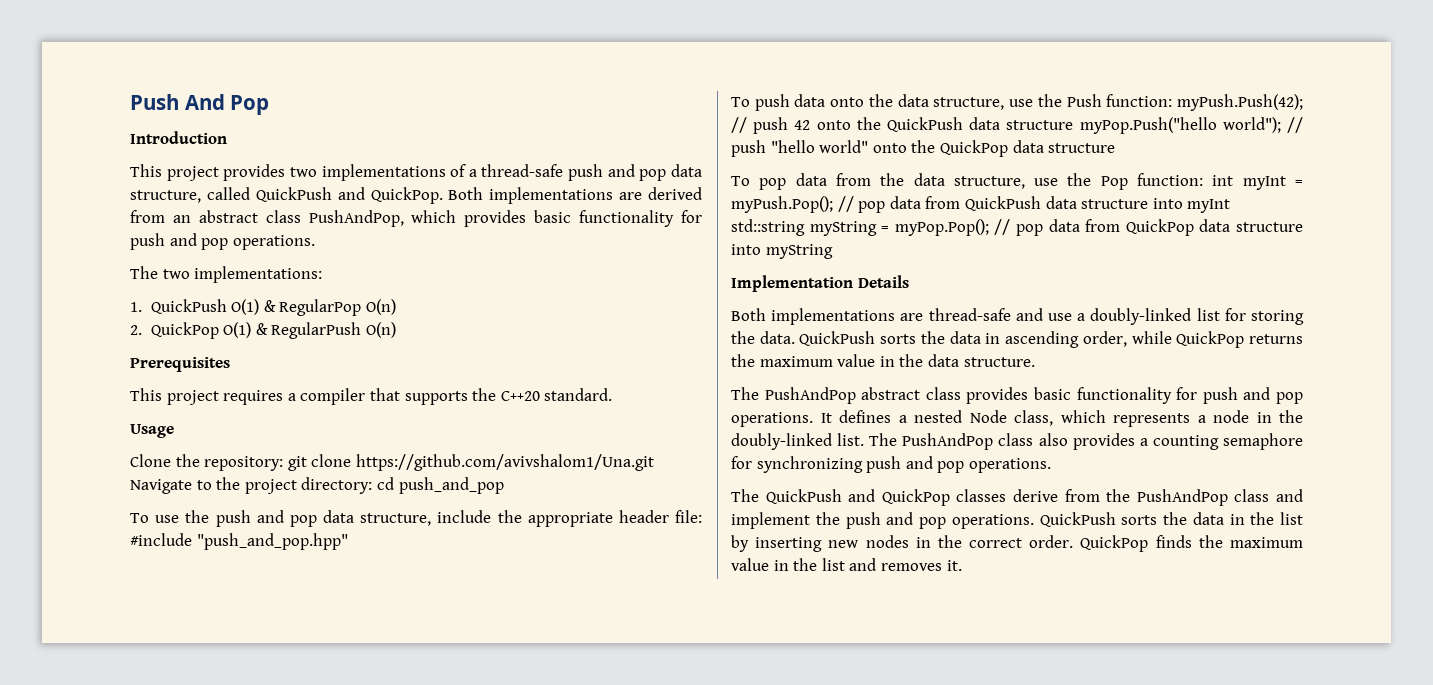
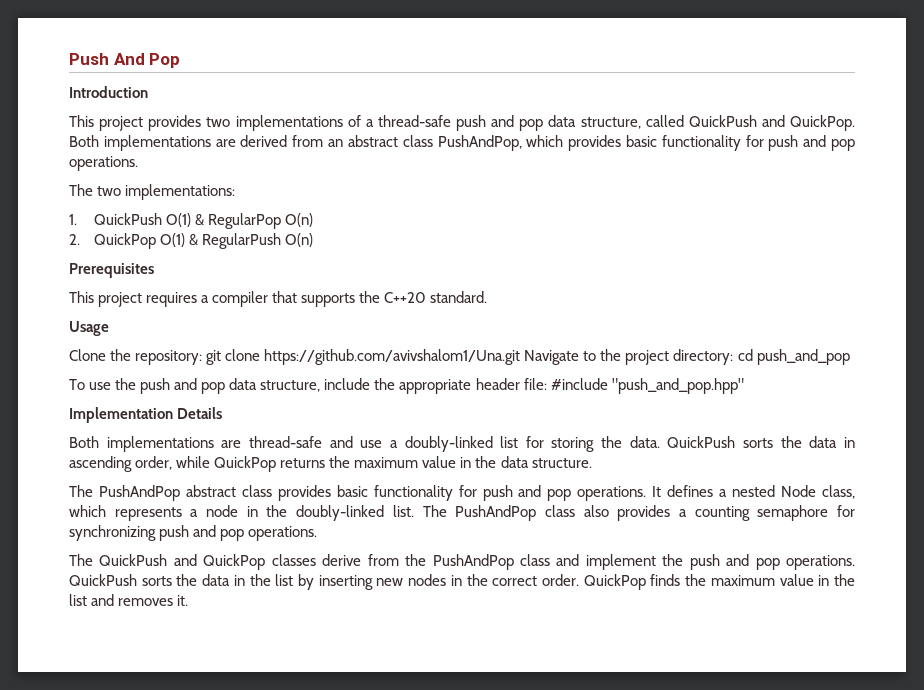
- To push data onto the data structure, use the Push function: myPush.Push(42); // push 42 onto the QuickPush data structure myPop.Push("hello world"); // push "hello world" onto the QuickPop data structure
- To pop data from the data structure, use the Pop function: int myInt = myPush.Pop(); // pop data from QuickPush data structure into myInt std::string myString = myPop.Pop(); // pop data from QuickPop data structure into myString

